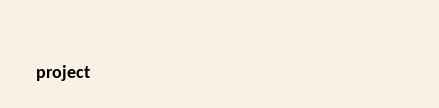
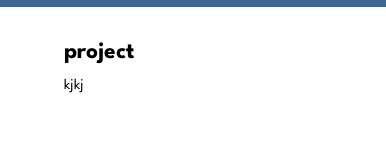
+ kjkj

